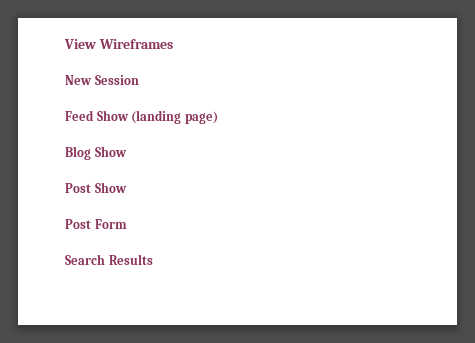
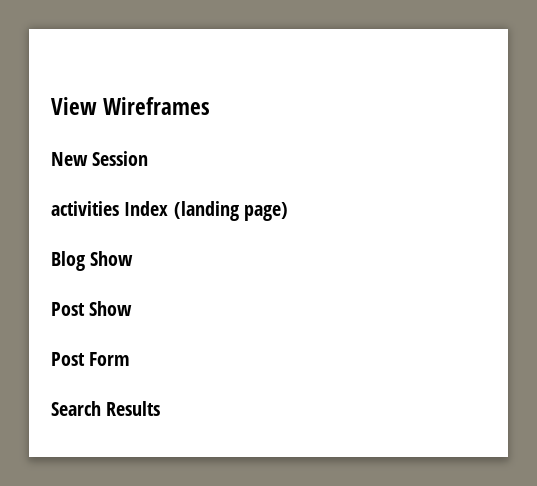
- Feed Show (landing page)
+ activities Index (landing page)

